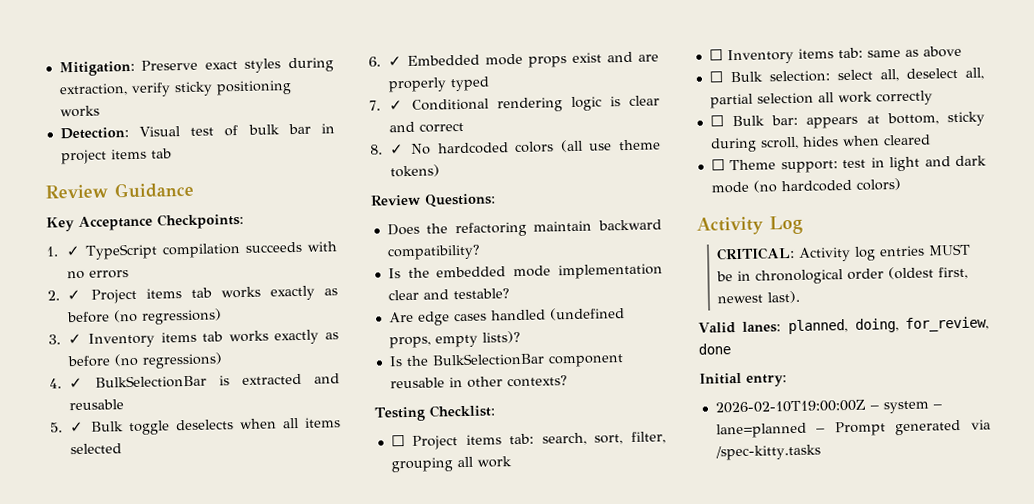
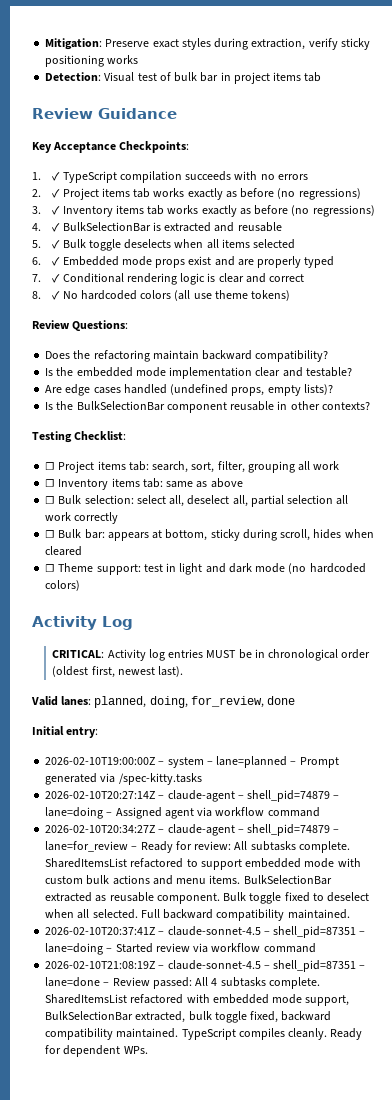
+ 2026-02-10T20:27:14Z – claude-agent – shell_pid=74879 – lane=doing – Assigned agent via workflow command
+ 2026-02-10T20:34:27Z – claude-agent – shell_pid=74879 – lane=for_review – Ready for review: All subtasks complete. SharedItemsList refactored to support embedded mode with custom bulk actions and menu items. BulkSelectionBar extracted as reusable component. Bulk toggle fixed to deselect when all selected. Full backward compatibility maintained.
+ 2026-02-10T20:37:41Z – claude-sonnet-4.5 – shell_pid=87351 – lane=doing – Started review via workflow command
+ 2026-02-10T21:08:19Z – claude-sonnet-4.5 – shell_pid=87351 – lane=done – Review passed: All 4 subtasks complete. SharedItemsList refactored with embedded mode support, BulkSelectionBar extracted, bulk toggle fixed, backward compatibility maintained. TypeScript compiles cleanly. Ready for dependent WPs.

